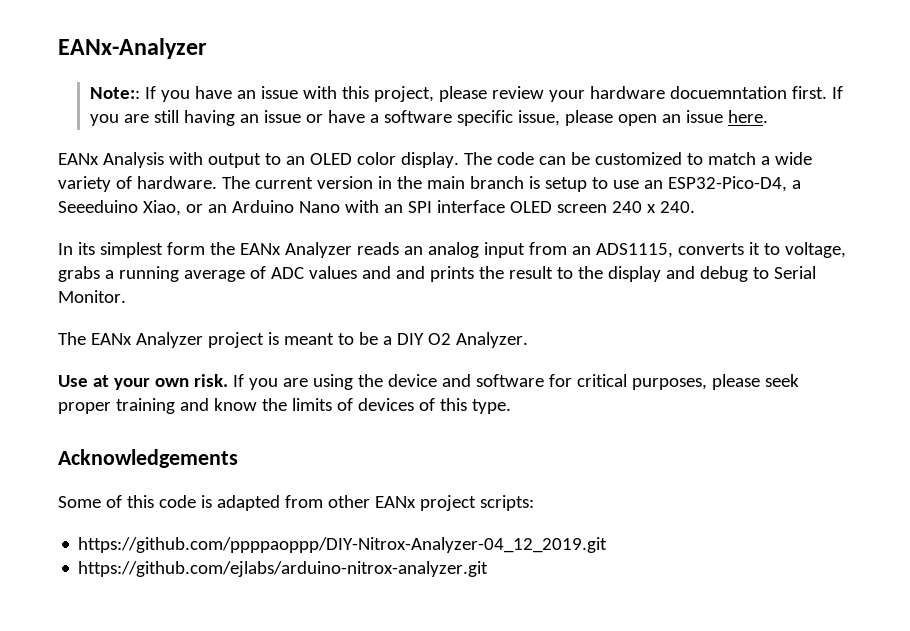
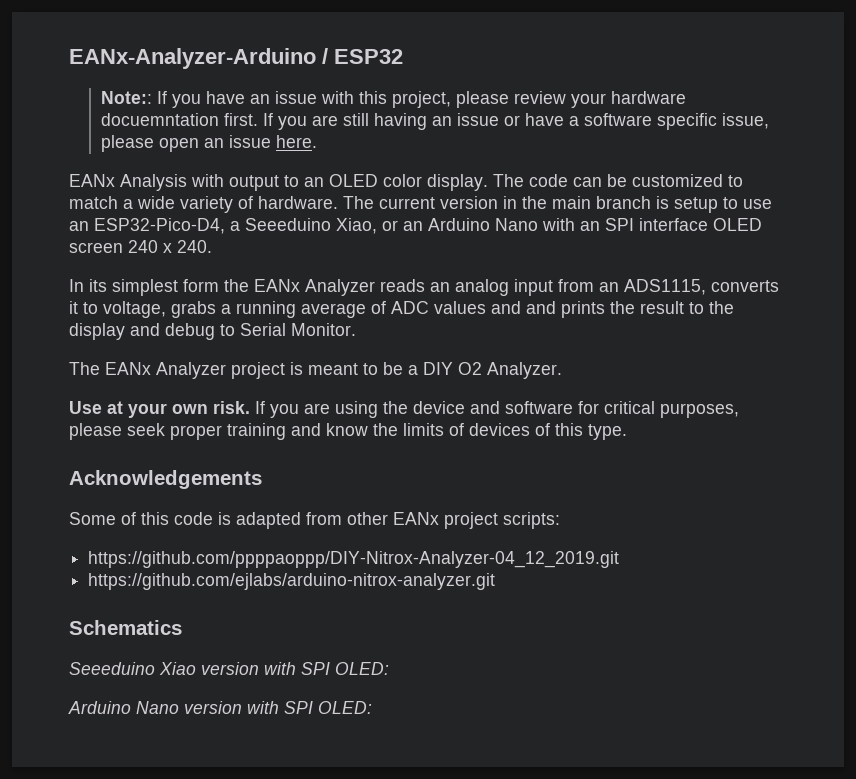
- EANx-Analyzer
+ EANx-Analyzer-Arduino / ESP32
+ Schematics
+ Seeeduino Xiao version with SPI OLED:
+ Arduino Nano version with SPI OLED:

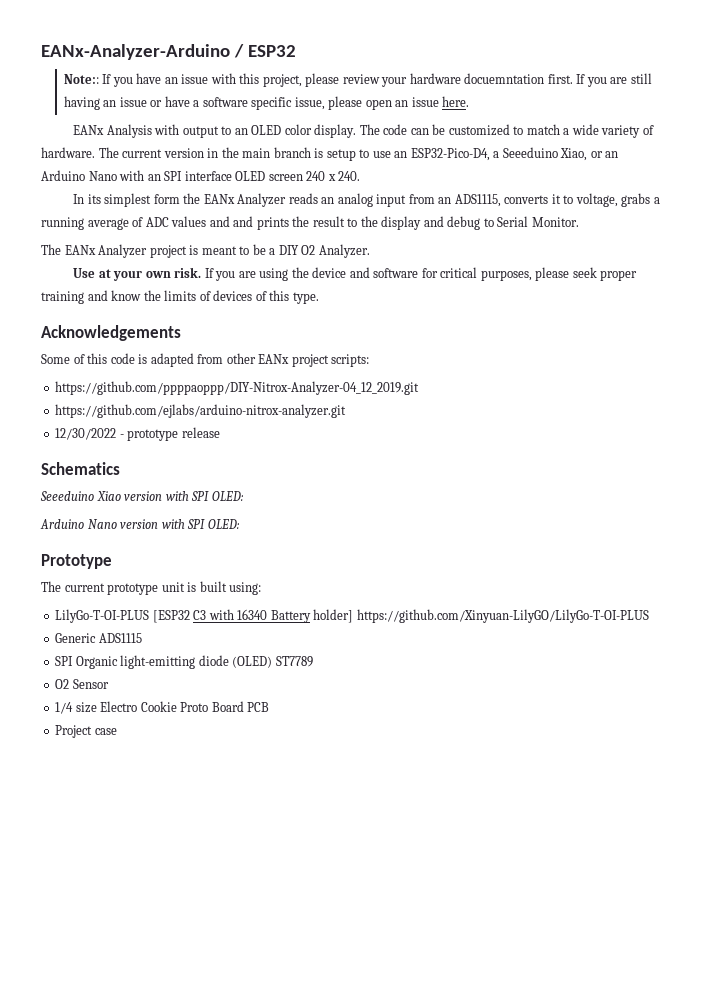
+ 12/30/2022 - prototype release
+ Prototype
+ The current prototype unit is built using:
+ LilyGo-T-OI-PLUS [ESP32 C3 with 16340 Battery holder] https://github.com/Xinyuan-LilyGO/LilyGo-T-OI-PLUS
+ Generic ADS1115
+ SPI Organic light-emitting diode (OLED) ST7789
+ O2 Sensor
+ 1/4 size Electro Cookie Proto Board PCB
+ Project case

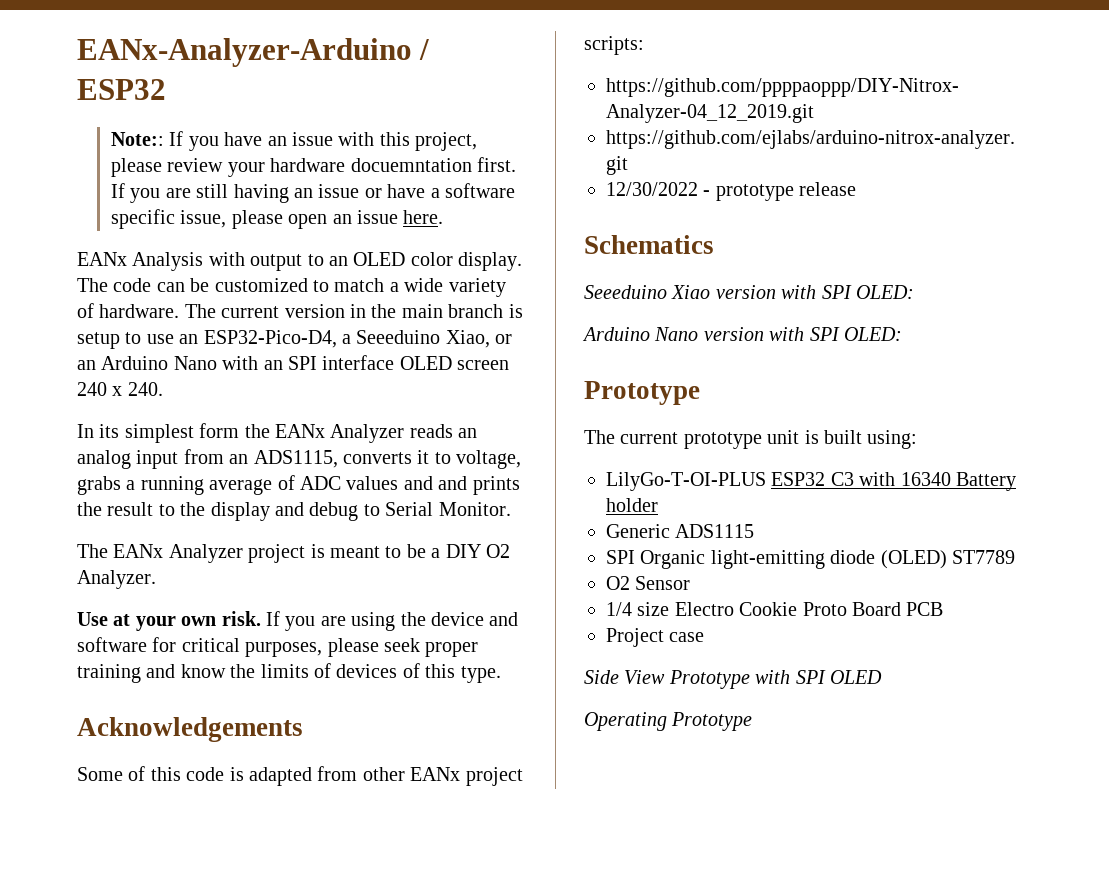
- LilyGo-T-OI-PLUS [ESP32 C3 with 16340 Battery holder] https://github.com/Xinyuan-LilyGO/LilyGo-T-OI-PLUS
+ LilyGo-T-OI-PLUS ESP32 C3 with 16340 Battery holder
+ Side View Prototype with SPI OLED
+ Operating Prototype

